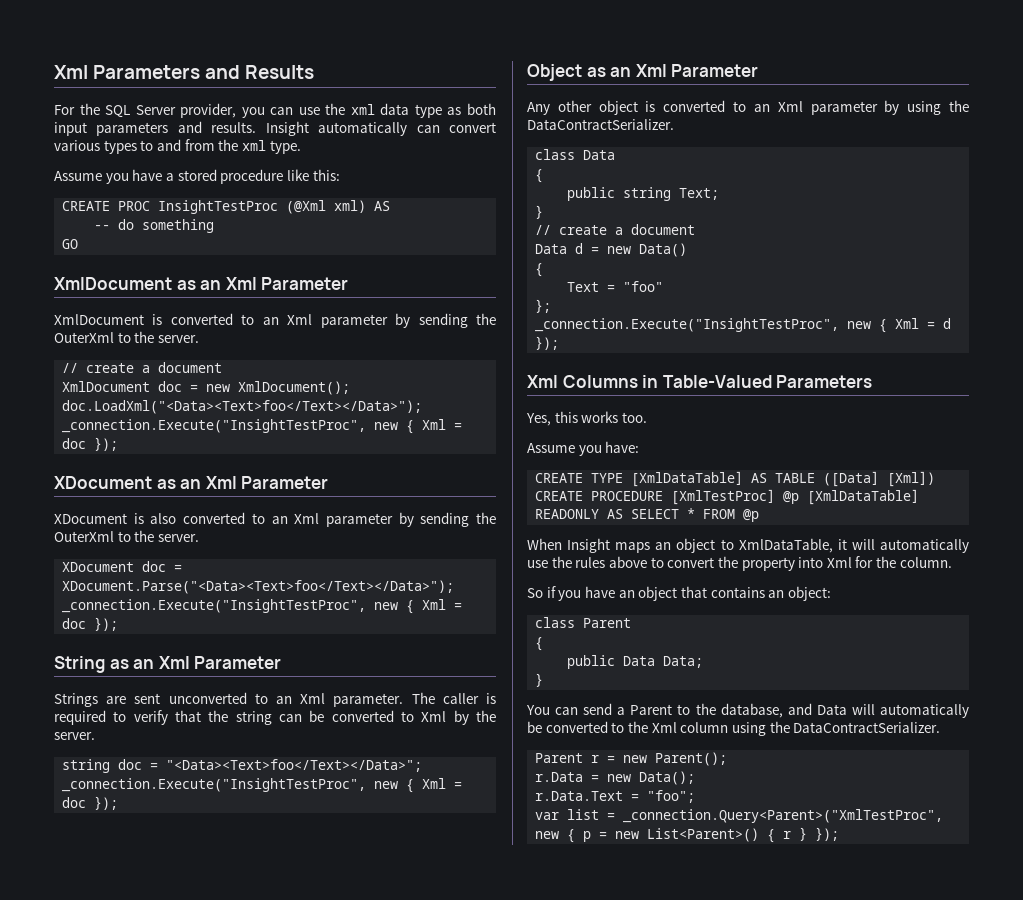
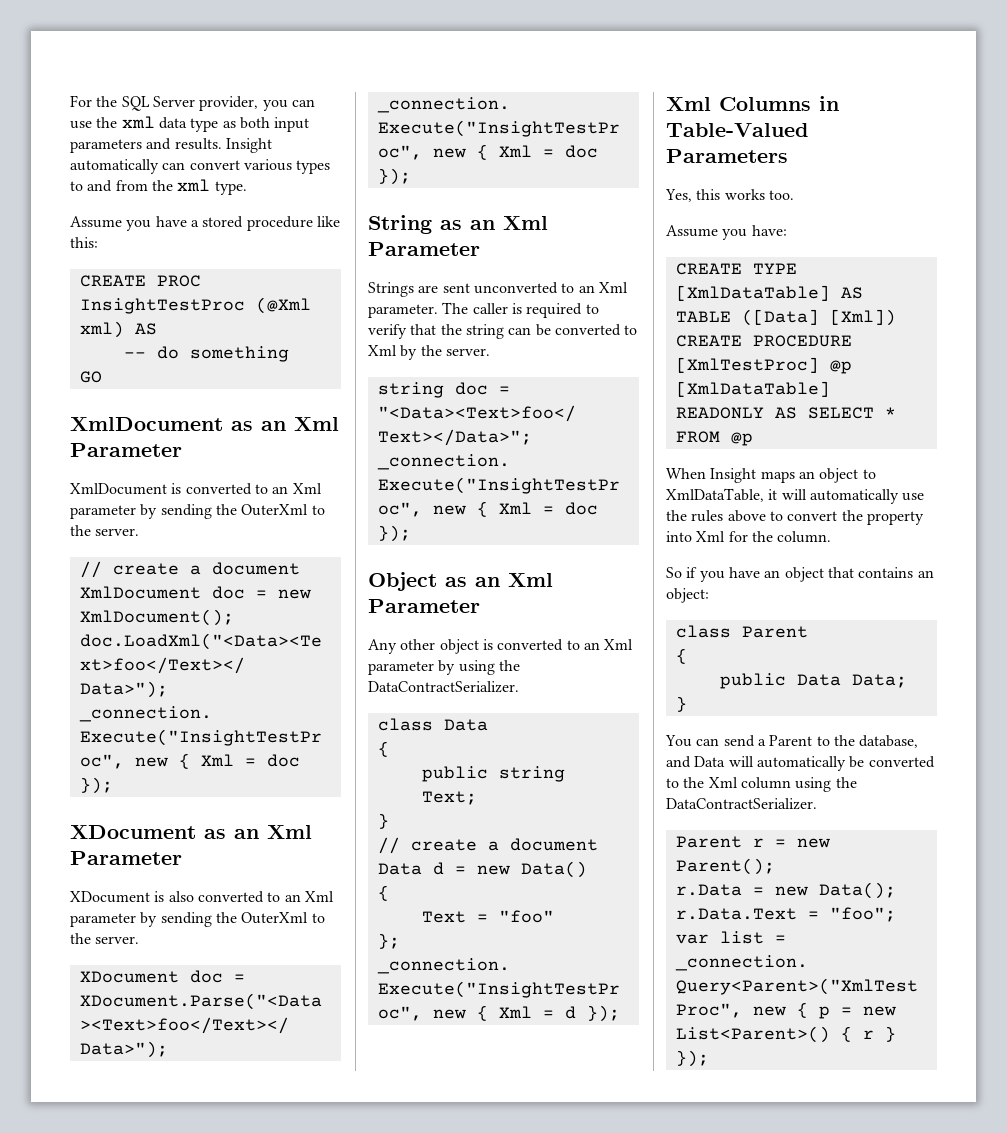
- Xml Parameters and Results

